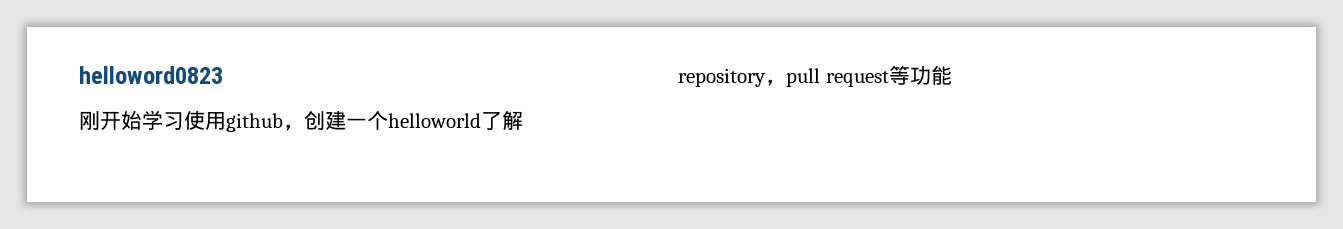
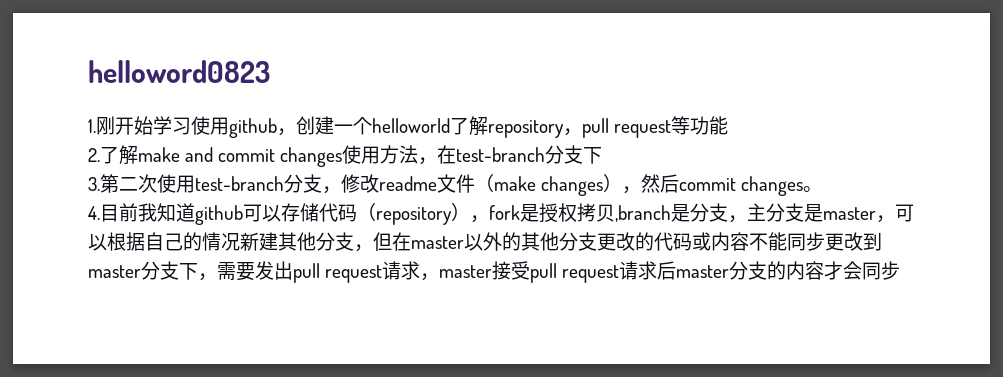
- 刚开始学习使用github，创建一个helloworld了解repository，pull request等功能
+ 1.刚开始学习使用github，创建一个helloworld了解repository，pull request等功能
+ 2.了解make and commit changes使用方法，在test-branch分支下
+ 3.第二次使用test-branch分支，修改readme文件（make changes），然后commit changes。
+ 4.目前我知道github可以存储代码（repository），fork是授权拷贝,branch是分支，主分支是master，可以根据自己的情况新建其他分支，但在master以外的其他分支更改的代码或内容不能同步更改到master分支下，需要发出pull request请求，master接受pull request请求后master分支的内容才会同步

